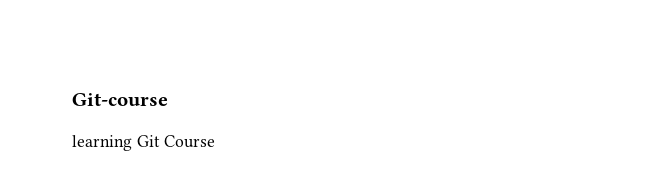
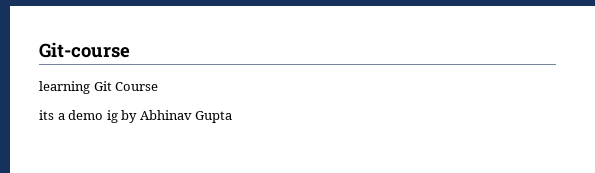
+ its a demo ig by Abhinav Gupta

